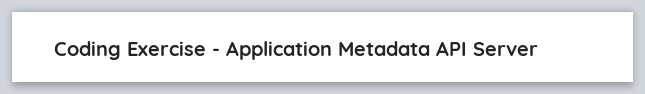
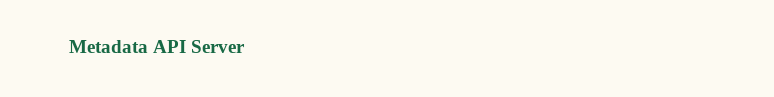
- Coding Exercise - Application Metadata API Server
+ Metadata API Server

